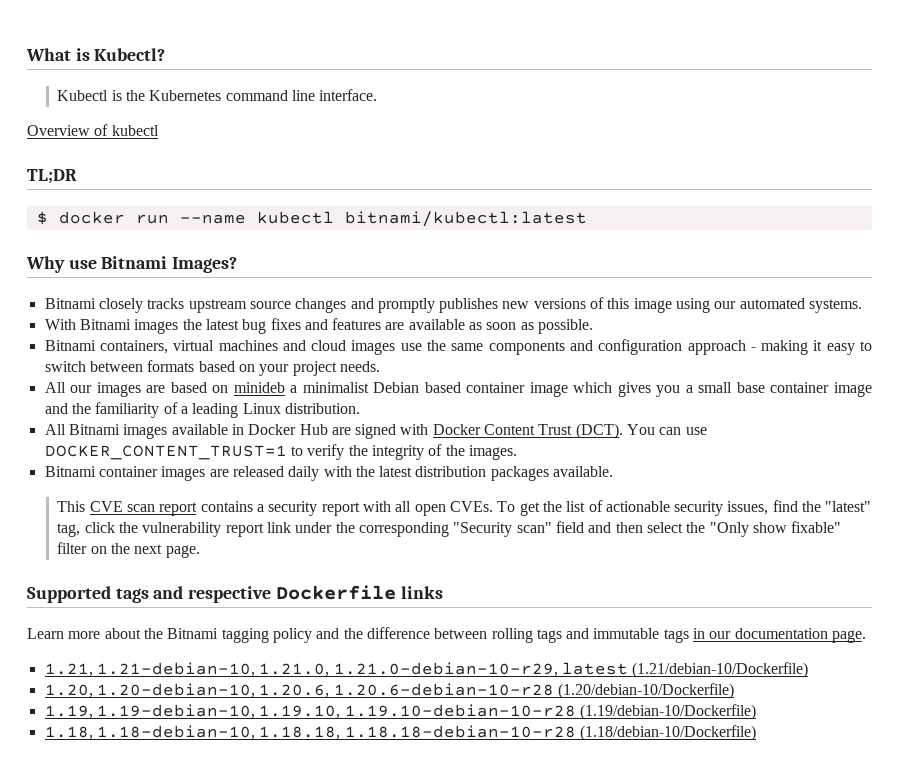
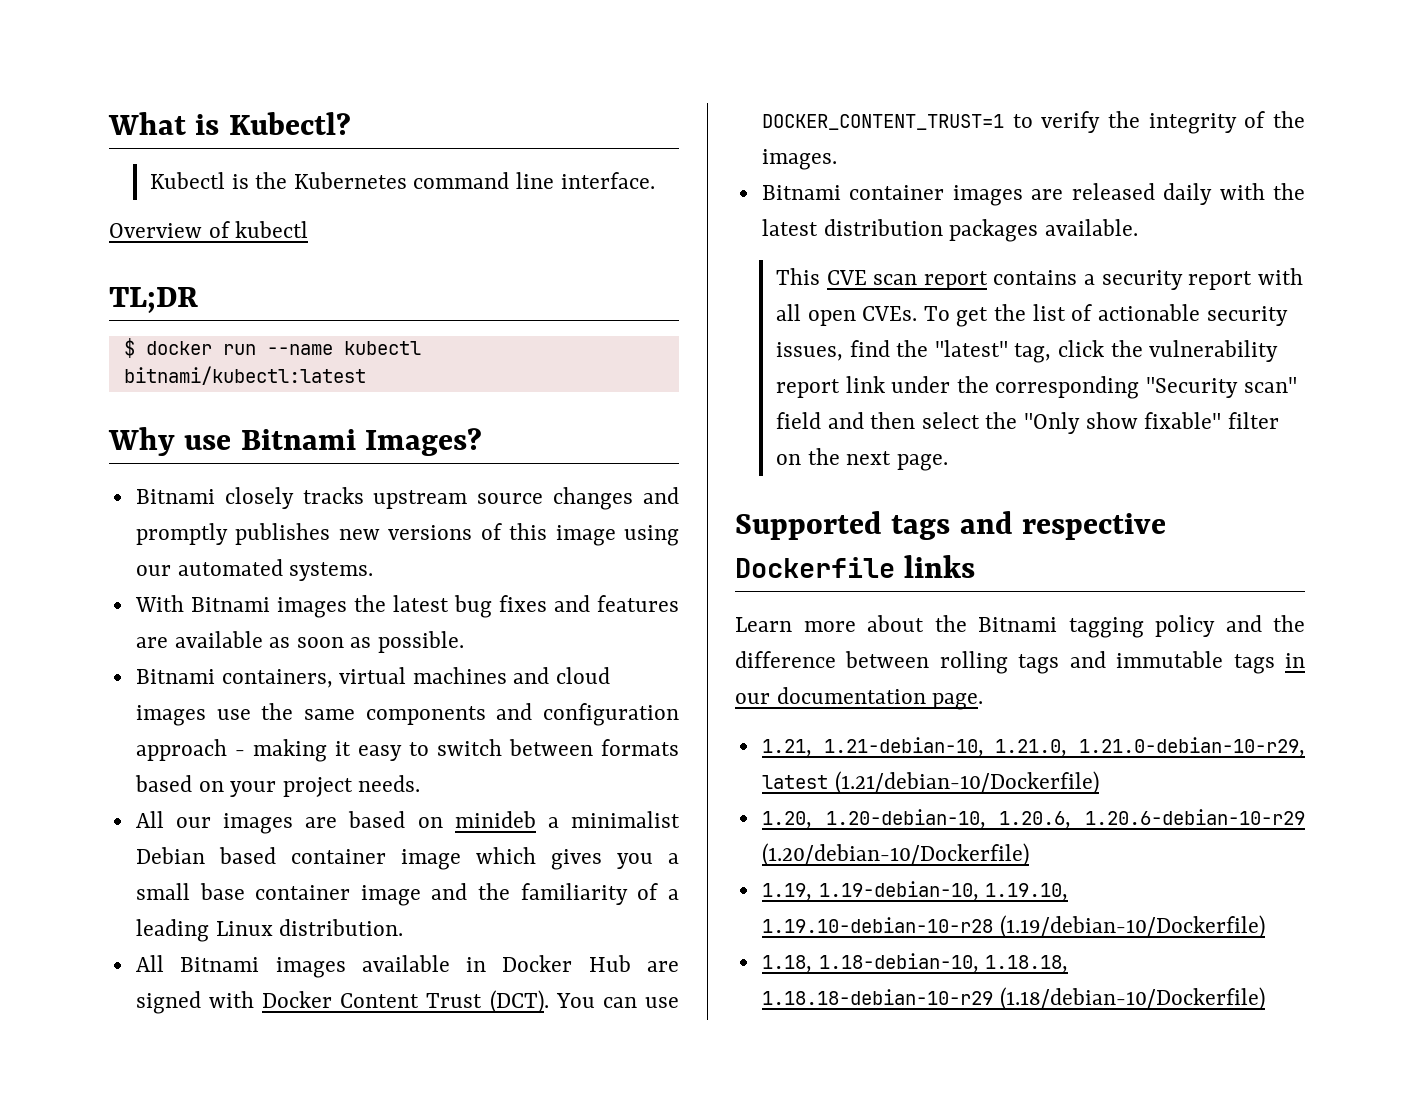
- 1.20, 1.20-debian-10, 1.20.6, 1.20.6-debian-10-r28 (1.20/debian-10/Dockerfile)
+ 1.20, 1.20-debian-10, 1.20.6, 1.20.6-debian-10-r29 (1.20/debian-10/Dockerfile)
- 1.18, 1.18-debian-10, 1.18.18, 1.18.18-debian-10-r28 (1.18/debian-10/Dockerfile)
+ 1.18, 1.18-debian-10, 1.18.18, 1.18.18-debian-10-r29 (1.18/debian-10/Dockerfile)

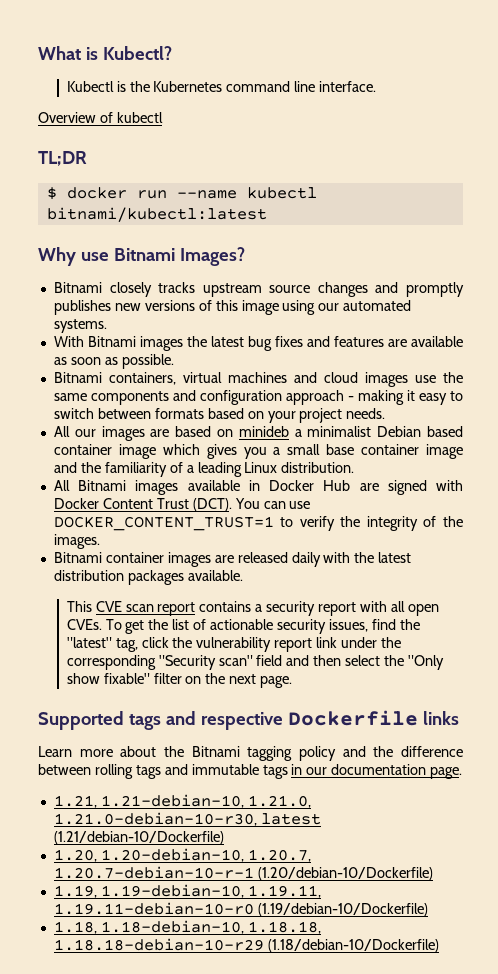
- 1.21, 1.21-debian-10, 1.21.0, 1.21.0-debian-10-r29, latest (1.21/debian-10/Dockerfile)
+ 1.21, 1.21-debian-10, 1.21.0, 1.21.0-debian-10-r30, latest (1.21/debian-10/Dockerfile)
- 1.20, 1.20-debian-10, 1.20.6, 1.20.6-debian-10-r29 (1.20/debian-10/Dockerfile)
+ 1.20, 1.20-debian-10, 1.20.7, 1.20.7-debian-10-r-1 (1.20/debian-10/Dockerfile)
- 1.19, 1.19-debian-10, 1.19.10, 1.19.10-debian-10-r28 (1.19/debian-10/Dockerfile)
+ 1.19, 1.19-debian-10, 1.19.11, 1.19.11-debian-10-r0 (1.19/debian-10/Dockerfile)

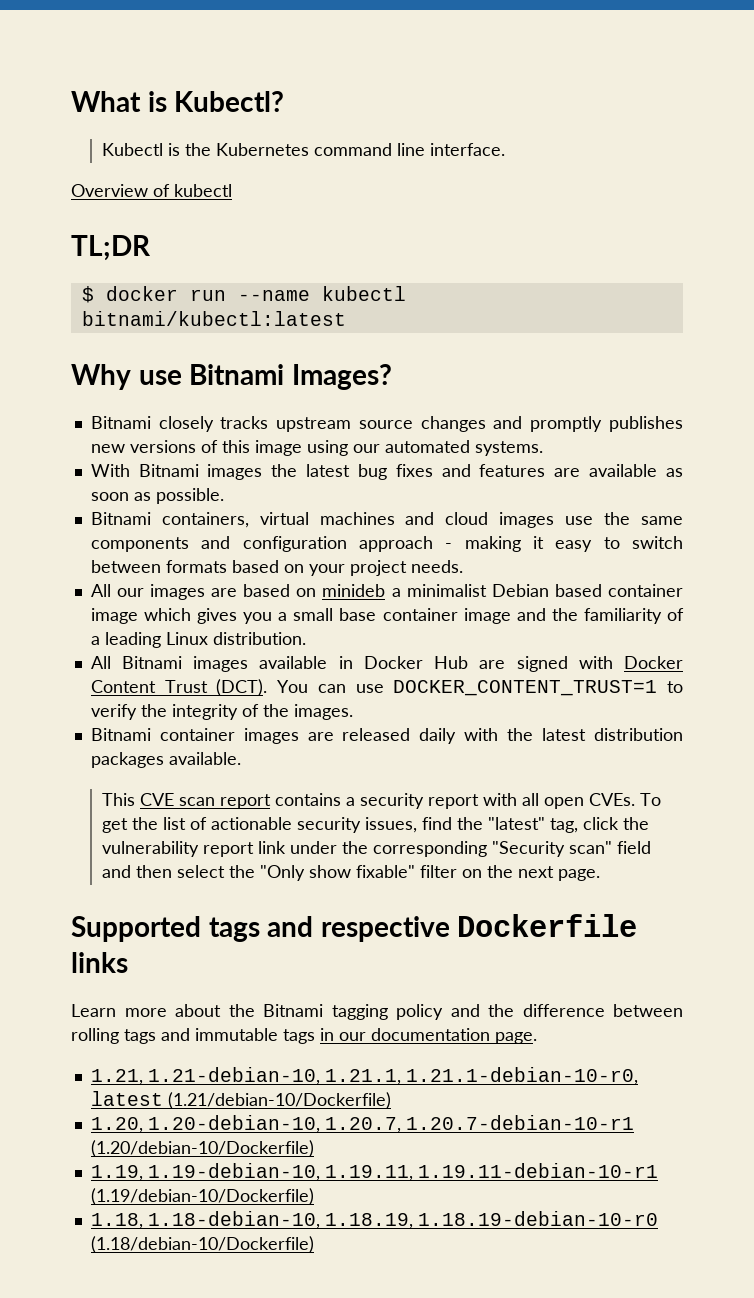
- 1.21, 1.21-debian-10, 1.21.0, 1.21.0-debian-10-r30, latest (1.21/debian-10/Dockerfile)
+ 1.21, 1.21-debian-10, 1.21.1, 1.21.1-debian-10-r0, latest (1.21/debian-10/Dockerfile)
- 1.20, 1.20-debian-10, 1.20.7, 1.20.7-debian-10-r-1 (1.20/debian-10/Dockerfile)
+ 1.20, 1.20-debian-10, 1.20.7, 1.20.7-debian-10-r1 (1.20/debian-10/Dockerfile)
- 1.19, 1.19-debian-10, 1.19.11, 1.19.11-debian-10-r0 (1.19/debian-10/Dockerfile)
+ 1.19, 1.19-debian-10, 1.19.11, 1.19.11-debian-10-r1 (1.19/debian-10/Dockerfile)
- 1.18, 1.18-debian-10, 1.18.18, 1.18.18-debian-10-r29 (1.18/debian-10/Dockerfile)
+ 1.18, 1.18-debian-10, 1.18.19, 1.18.19-debian-10-r0 (1.18/debian-10/Dockerfile)

